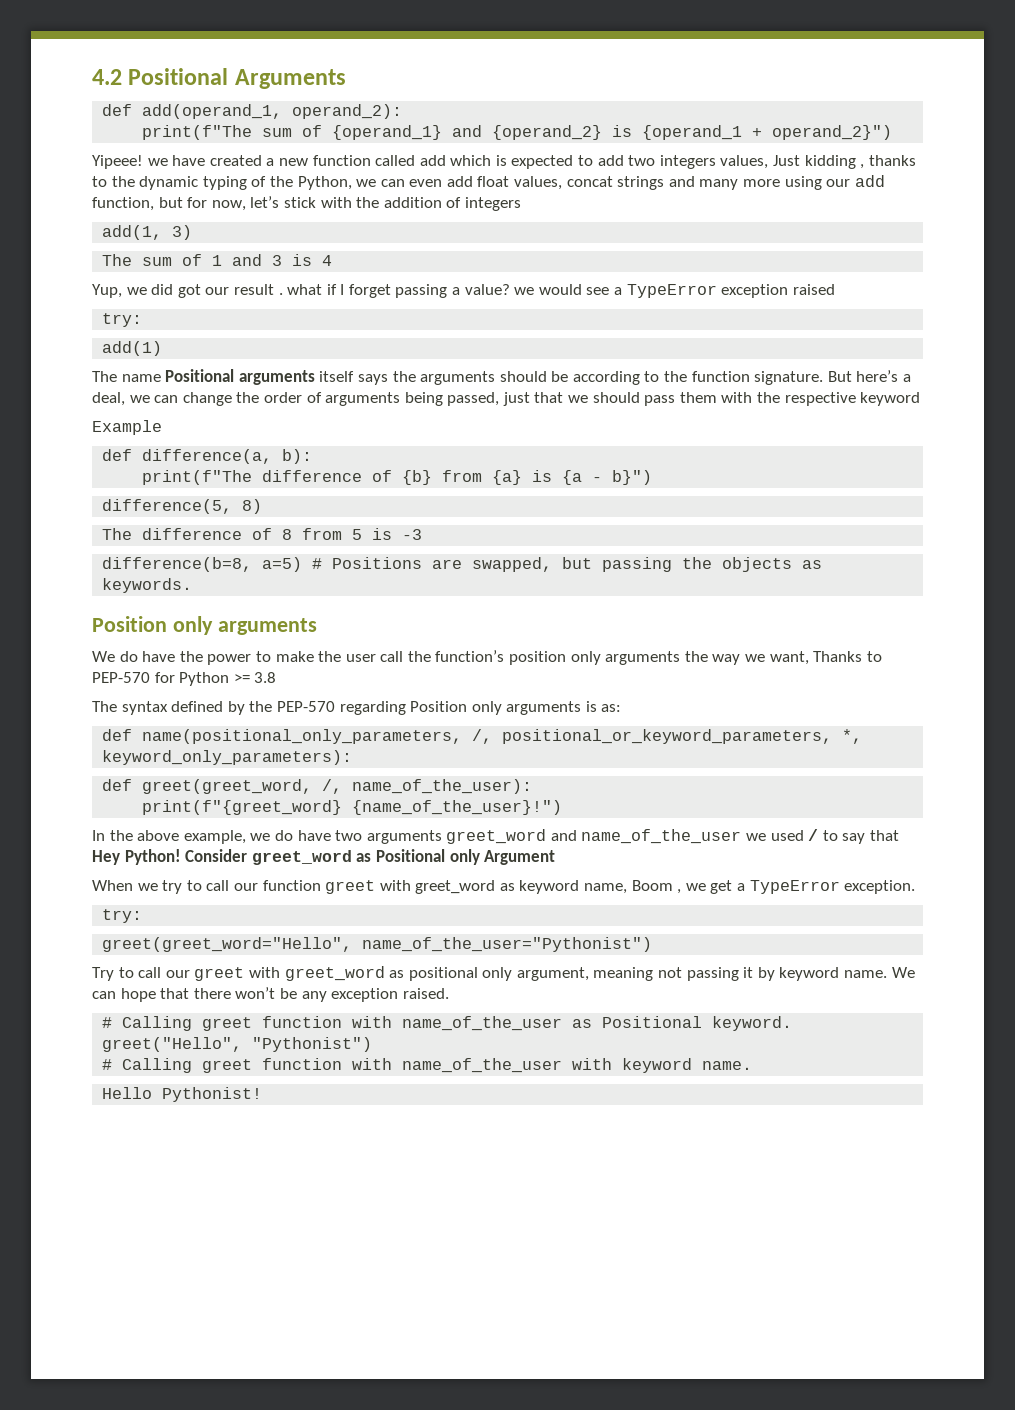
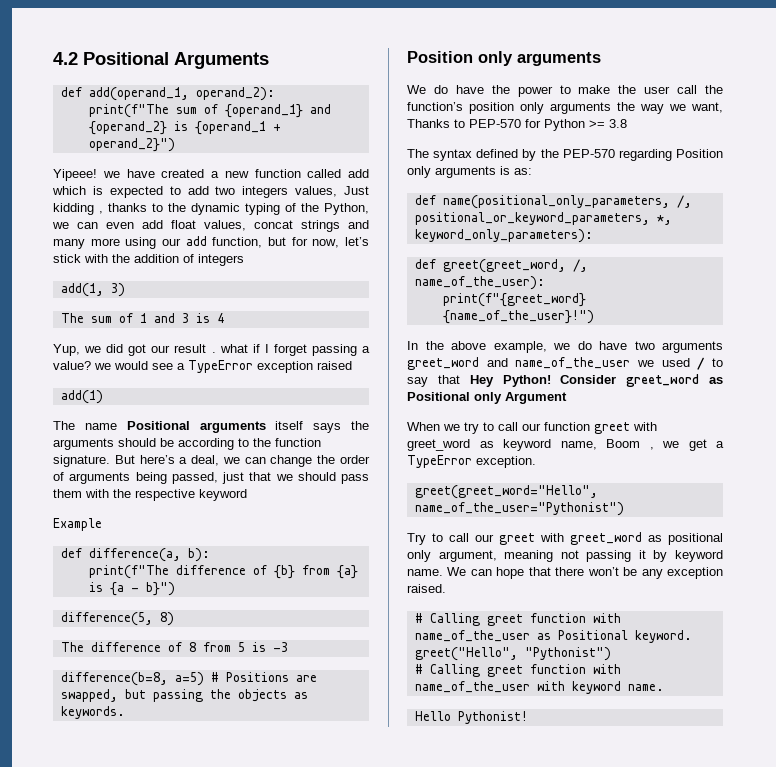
  Yup, we did got our result . what if I forget passing a value? we would see a TypeError exception raised
- try:
  When we try to call our function greet with greet_word as keyword name, Boom , we get a TypeError exception.
- try:

